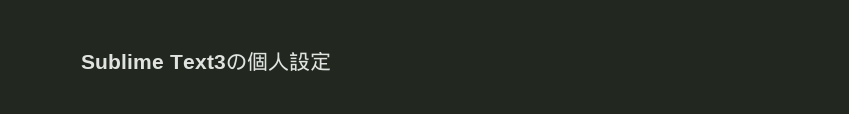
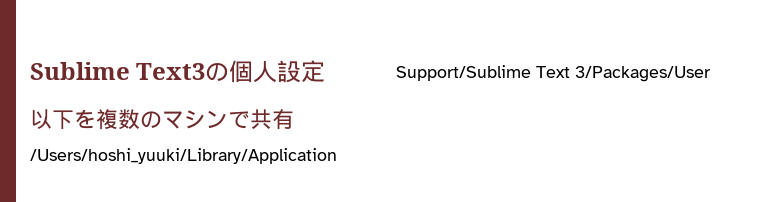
+ 以下を複数のマシンで共有
+ /Users/hoshi_yuuki/Library/Application Support/Sublime Text 3/Packages/User

